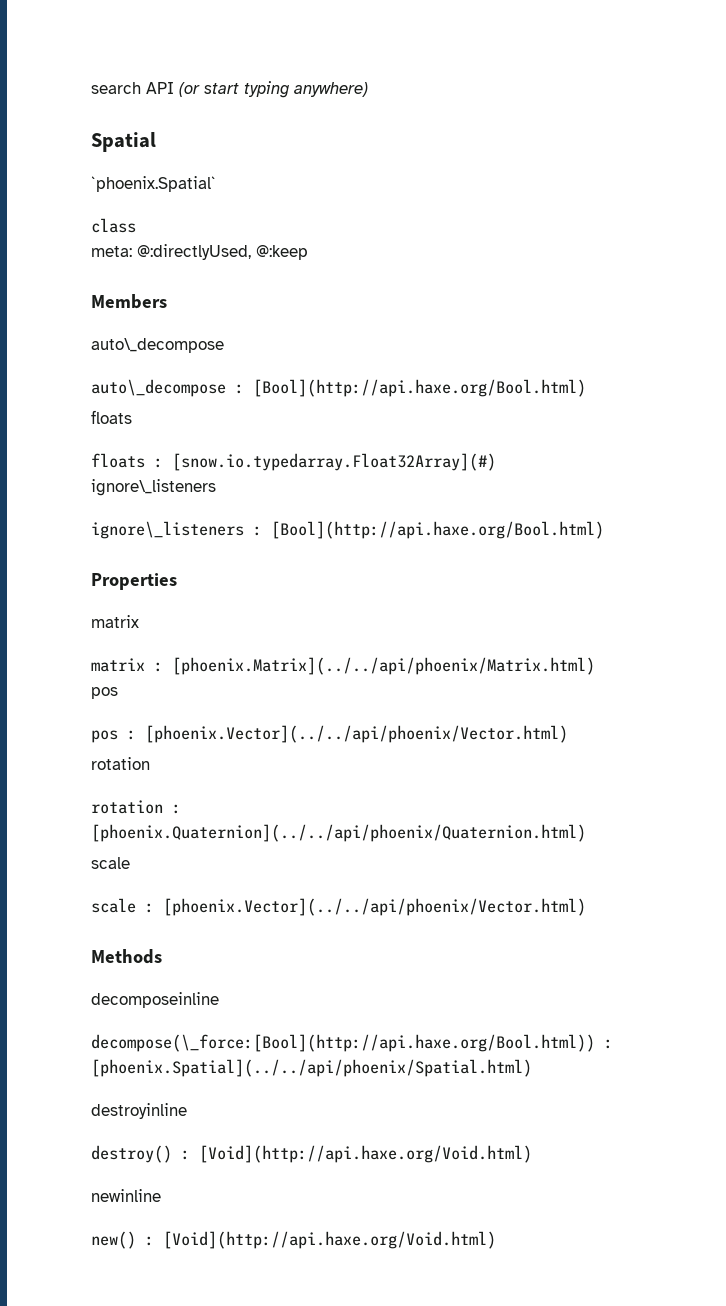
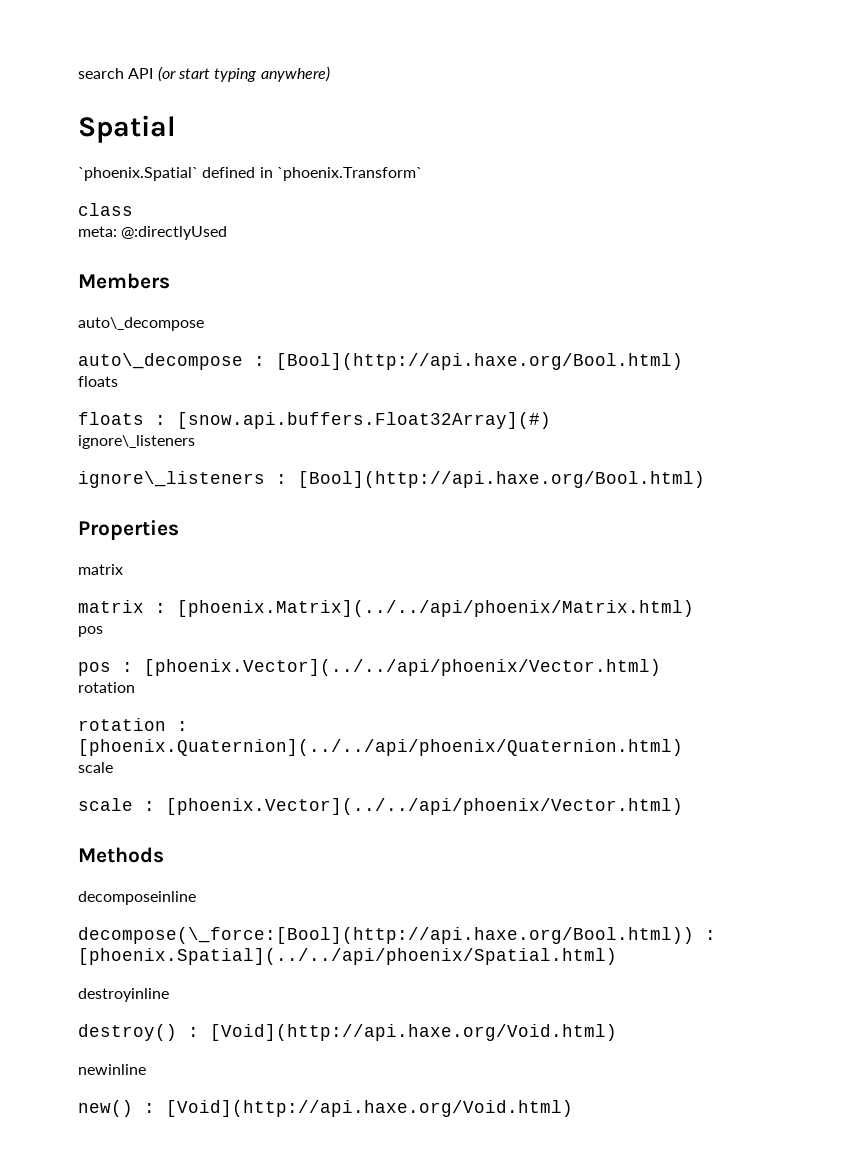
- `phoenix.Spatial`
+ `phoenix.Spatial` defined in `phoenix.Transform`
- meta: @:directlyUsed, @:keep
+ meta: @:directlyUsed
- floats : [snow.io.typedarray.Float32Array](#)
+ floats : [snow.api.buffers.Float32Array](#)

